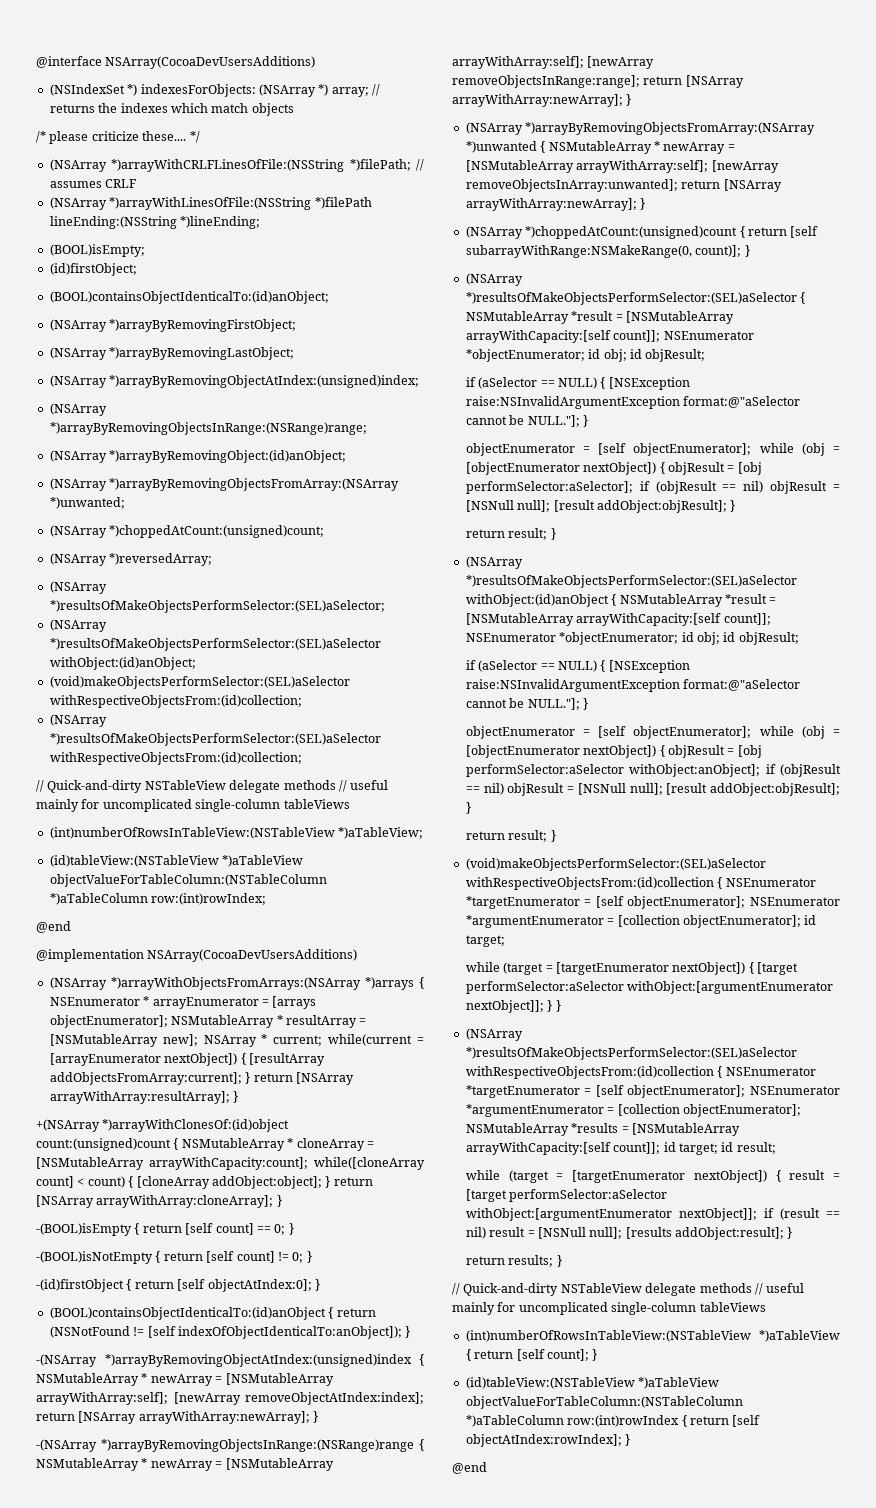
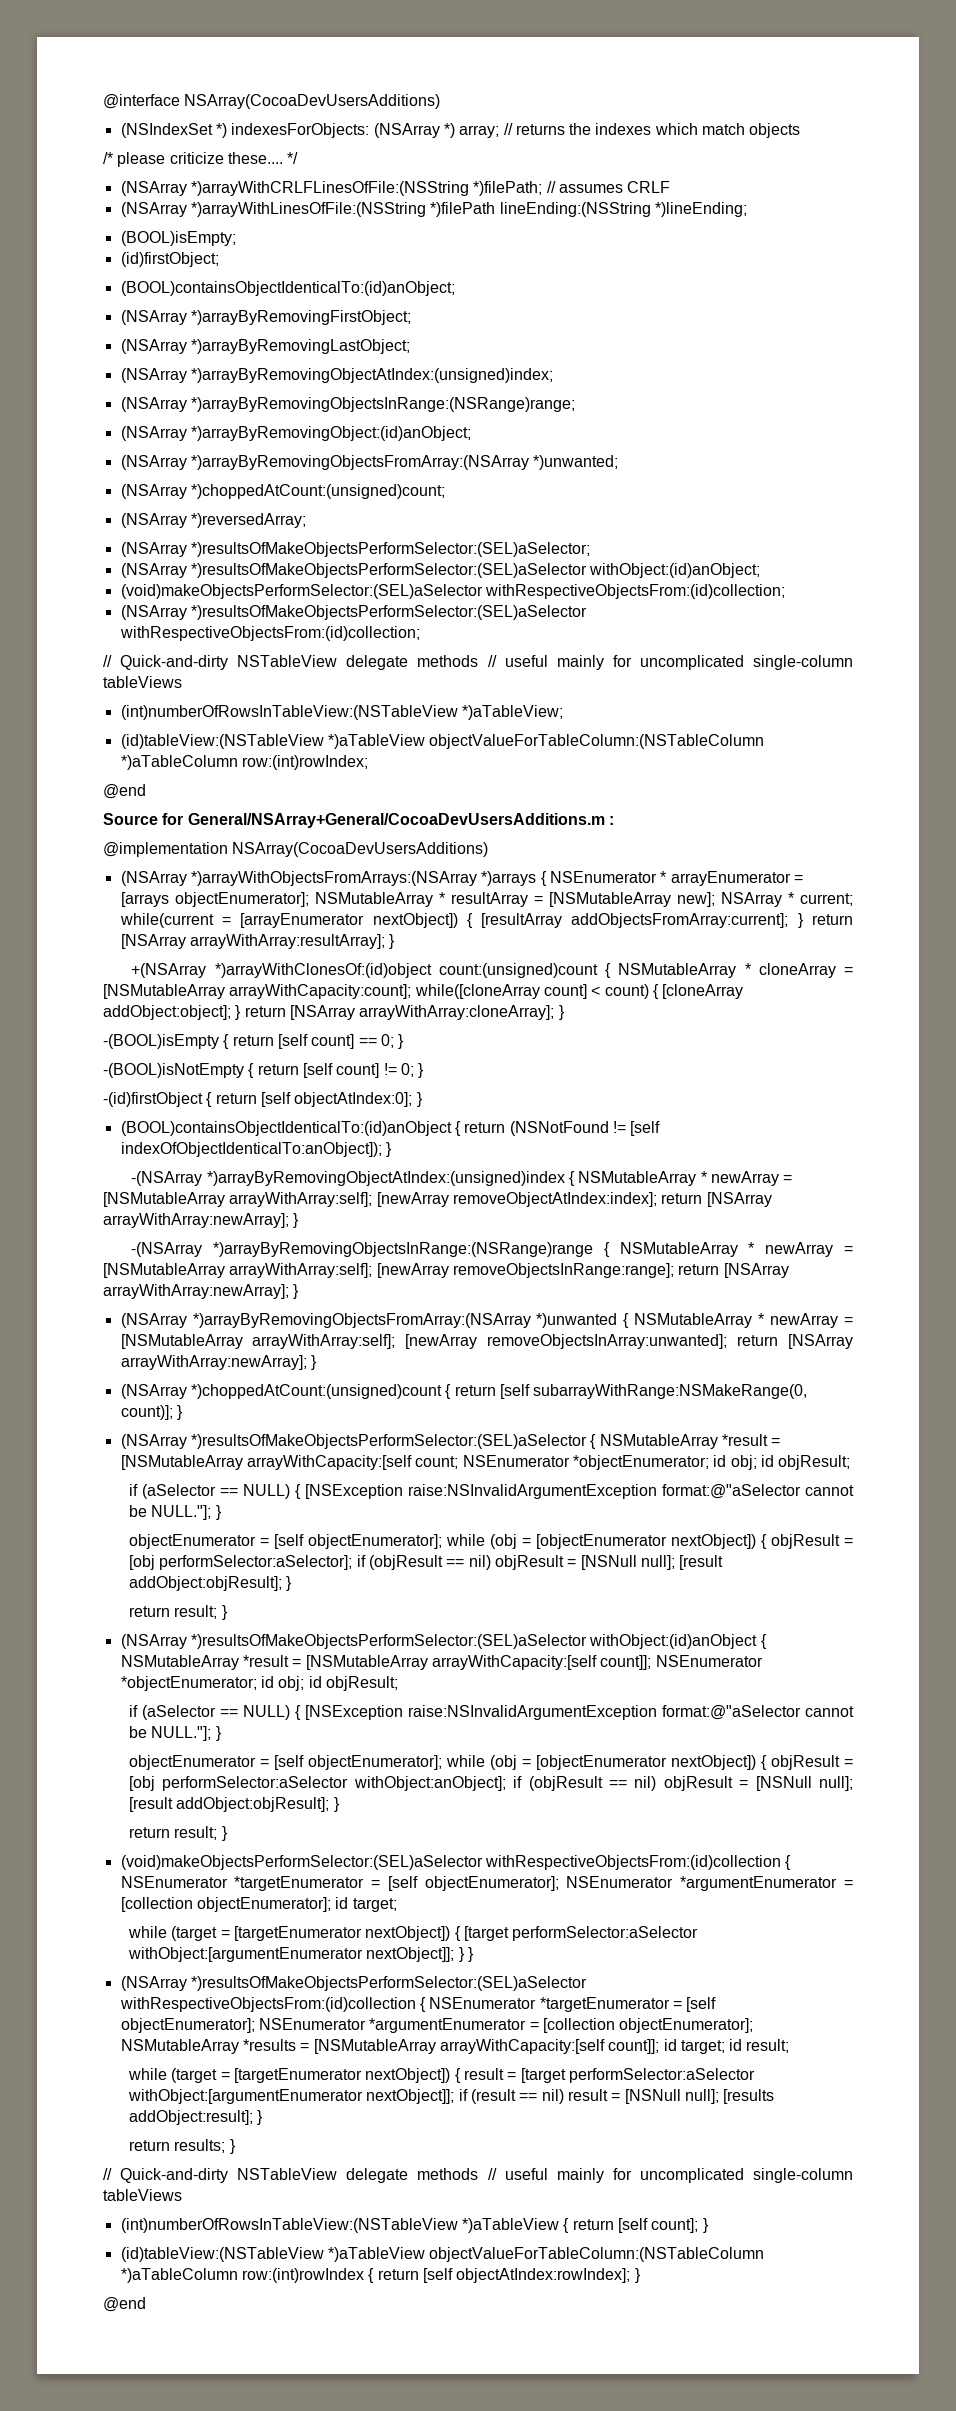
+ Source for General/NSArray+General/CocoaDevUsersAdditions.m :
- (NSArray *)resultsOfMakeObjectsPerformSelector:(SEL)aSelector { NSMutableArray *result = [NSMutableArray arrayWithCapacity:[self count]]; NSEnumerator *objectEnumerator; id obj; id objResult;
+ (NSArray *)resultsOfMakeObjectsPerformSelector:(SEL)aSelector { NSMutableArray *result = [NSMutableArray arrayWithCapacity:[self count; NSEnumerator *objectEnumerator; id obj; id objResult;

